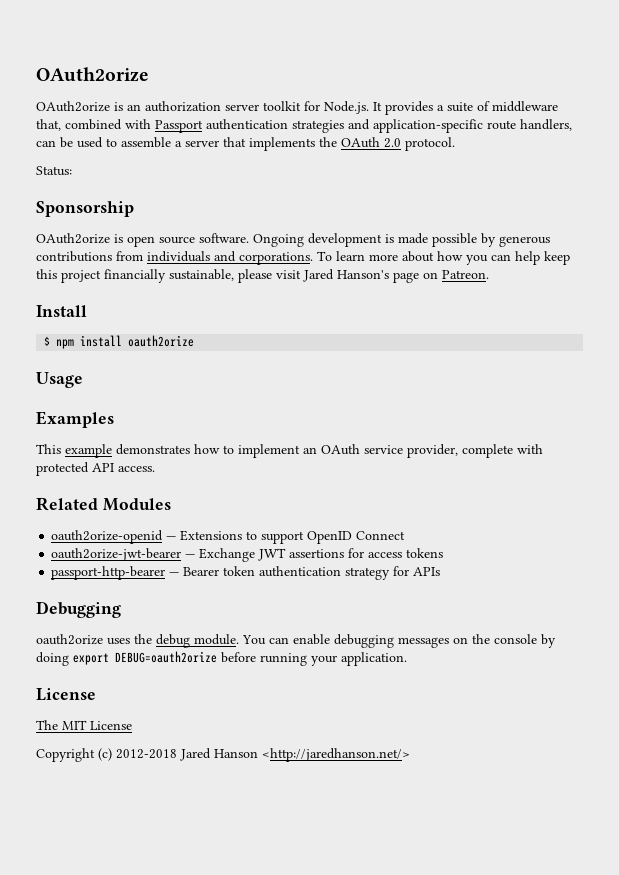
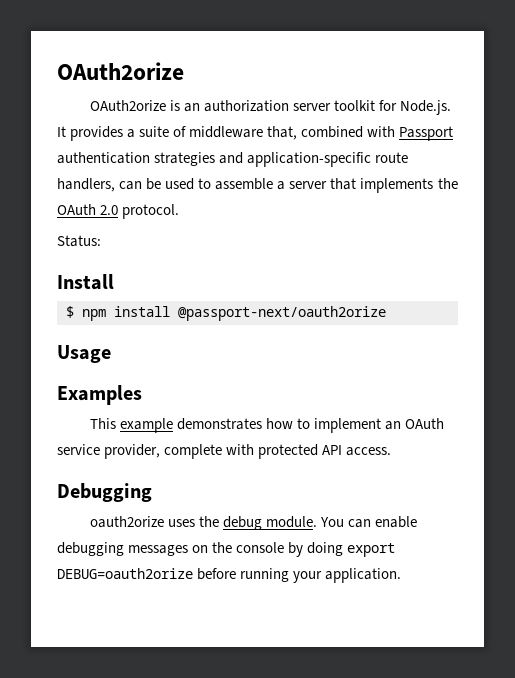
- Sponsorship
- OAuth2orize is open source software. Ongoing development is made possible by generous contributions from individuals and corporations. To learn more about how you can help keep this project financially sustainable, please visit Jared Hanson's page on Patreon.
- $ npm install oauth2orize
+ $ npm install @passport-next/oauth2orize
- Related Modules
- oauth2orize-openid — Extensions to support OpenID Connect
- oauth2orize-jwt-bearer — Exchange JWT assertions for access tokens
- passport-http-bearer — Bearer token authentication strategy for APIs
  You can enable debugging messages on the console by doing export DEBUG=oauth2orize before running your application.
- License
- The MIT License
- Copyright (c) 2012-2018 Jared Hanson <http://jaredhanson.net/>

